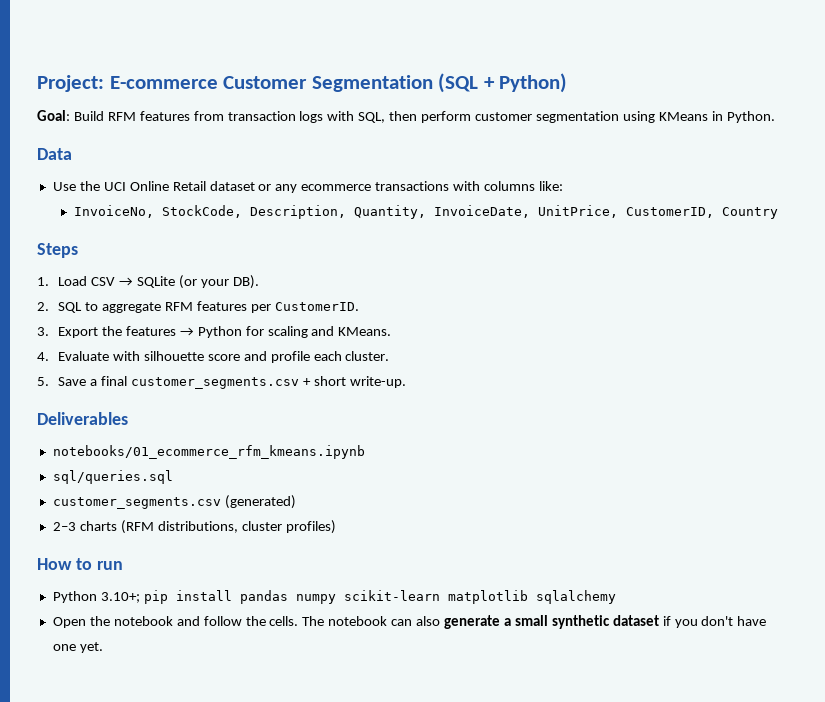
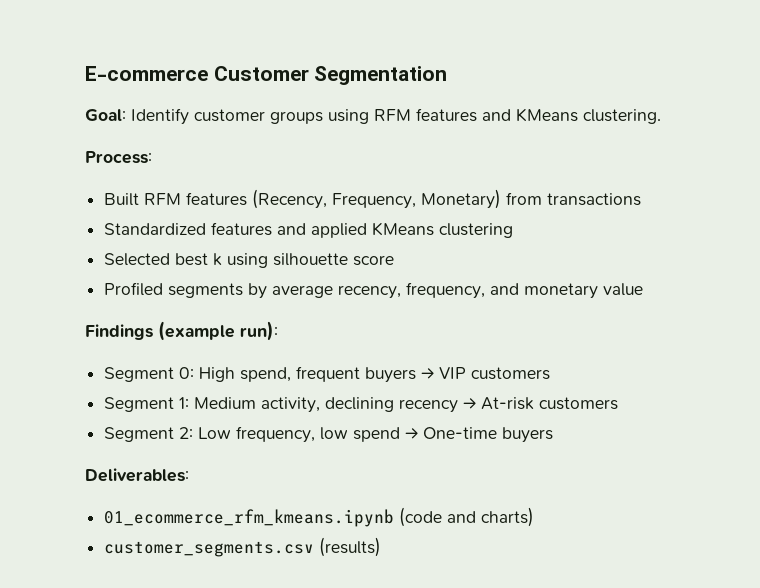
- Project: E-commerce Customer Segmentation (SQL + Python)
- Goal: Build RFM features from transaction logs with SQL, then perform customer segmentation using KMeans in Python.
- Data
- Use the UCI Online Retail dataset or any ecommerce transactions with columns like:
- InvoiceNo, StockCode, Description, Quantity, InvoiceDate, UnitPrice, CustomerID, Country
- Steps
- 1. Load CSV → SQLite (or your DB).
- 2. SQL to aggregate RFM features per CustomerID.
- 3. Export the features → Python for scaling and KMeans.
- 4. Evaluate with silhouette score and profile each cluster.
- 5. Save a final customer_segments.csv + short write-up.
- Deliverables
- notebooks/01_ecommerce_rfm_kmeans.ipynb
- sql/queries.sql
- customer_segments.csv (generated)
- 2–3 charts (RFM distributions, cluster profiles)
- How to run
- Python 3.10+; pip install pandas numpy scikit-learn matplotlib sqlalchemy
- Open the notebook and follow the cells. The notebook can also generate a small synthetic dataset if you don't have one yet.
+ E-commerce Customer Segmentation
+ Goal: Identify customer groups using RFM features and KMeans clustering.
+ Process:
+ Built RFM features (Recency, Frequency, Monetary) from transactions
+ Standardized features and applied KMeans clustering
+ Selected best k using silhouette score
+ Profiled segments by average recency, frequency, and monetary value
+ Findings (example run):
+ Segment 0: High spend, frequent buyers → VIP customers
+ Segment 1: Medium activity, declining recency → At-risk customers
+ Segment 2: Low frequency, low spend → One-time buyers
+ Deliverables:
+ 01_ecommerce_rfm_kmeans.ipynb (code and charts)
+ customer_segments.csv (results)

